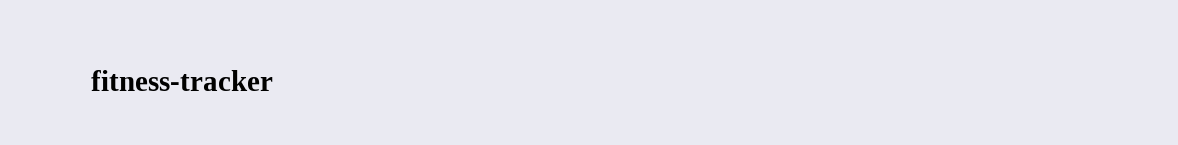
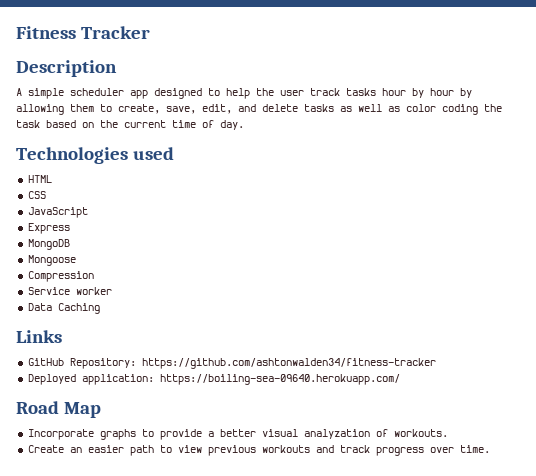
- fitness-tracker
+ Fitness Tracker
+ Description
+ A simple scheduler app designed to help the user track tasks hour by hour by allowing them to create, save, edit, and delete tasks as well as color coding the task based on the current time of day.
+ Technologies used
+ HTML
+ CSS
+ JavaScript
+ Express
+ MongoDB
+ Mongoose
+ Compression
+ Service worker
+ Data Caching
+ Links
+ GitHub Repository: https://github.com/ashtonwalden34/fitness-tracker
+ Deployed application: https://boiling-sea-09640.herokuapp.com/
+ Road Map
+ Incorporate graphs to provide a better visual analyzation of workouts.
+ Create an easier path to view previous workouts and track progress over time.

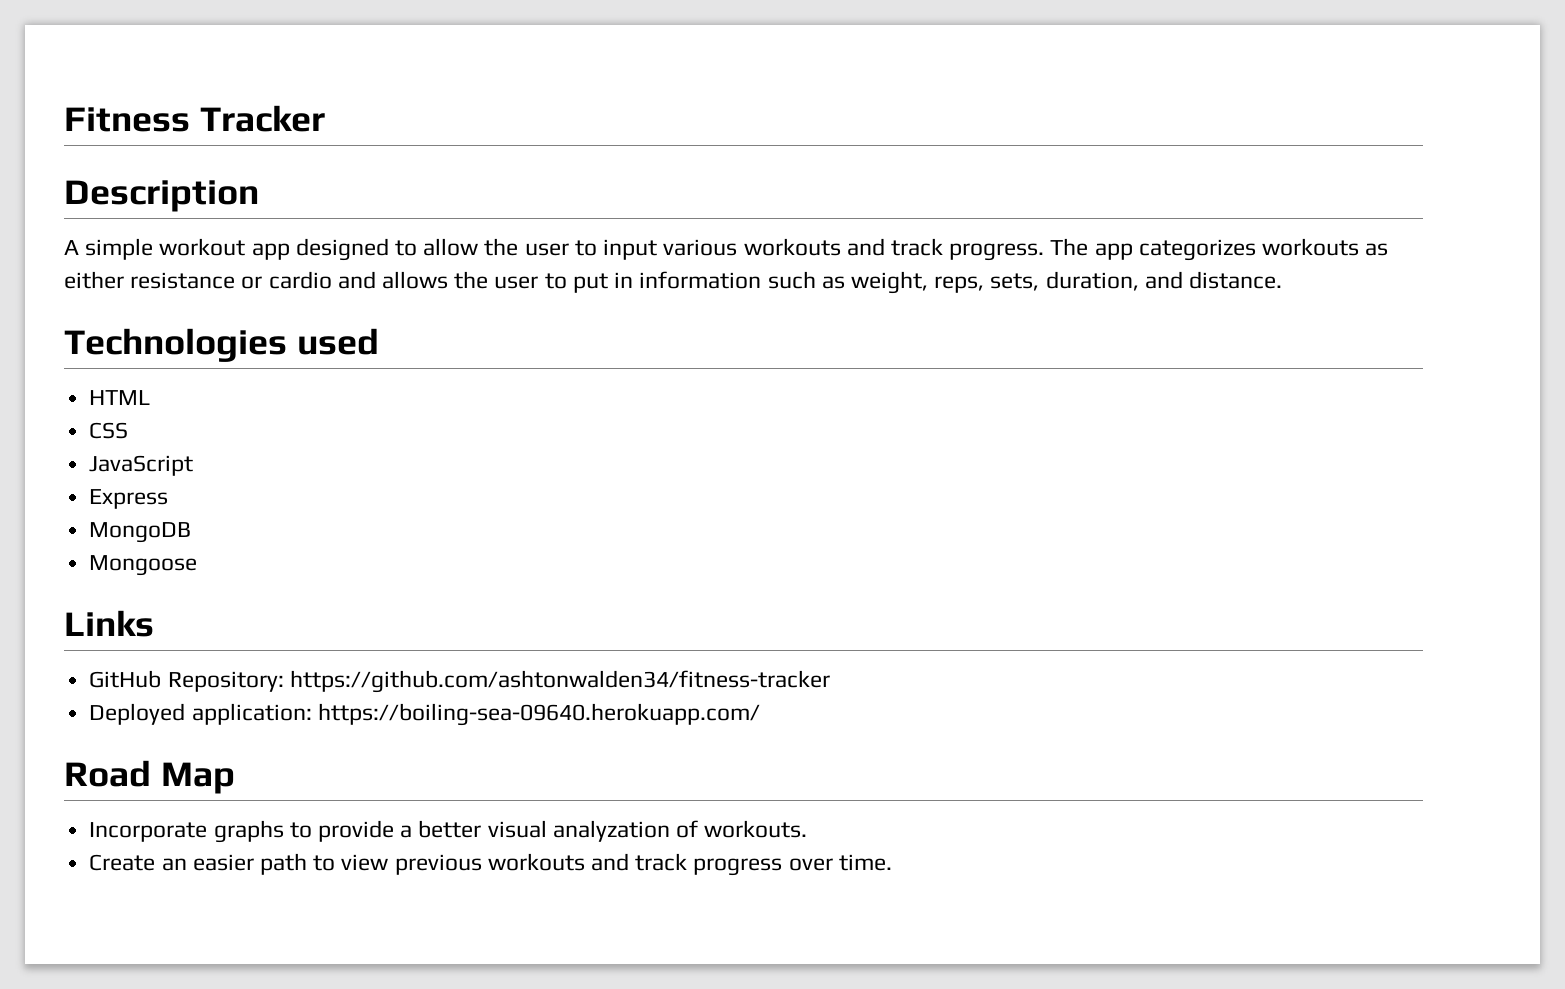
- A simple scheduler app designed to help the user track tasks hour by hour by allowing them to create, save, edit, and delete tasks as well as color coding the task based on the current time of day.
+ A simple workout app designed to allow the user to input various workouts and track progress. The app categorizes workouts as either resistance or cardio and allows the user to put in information such as weight, reps, sets, duration, and distance.
- Compression
- Service worker
- Data Caching

